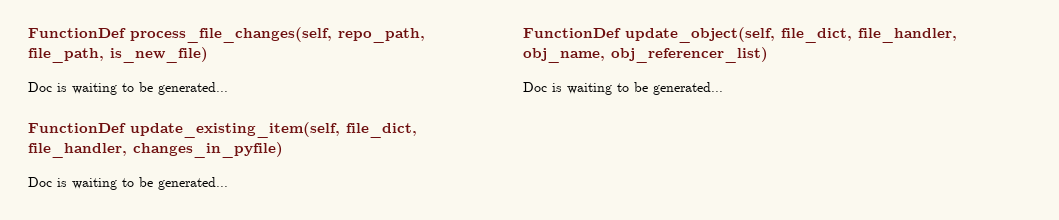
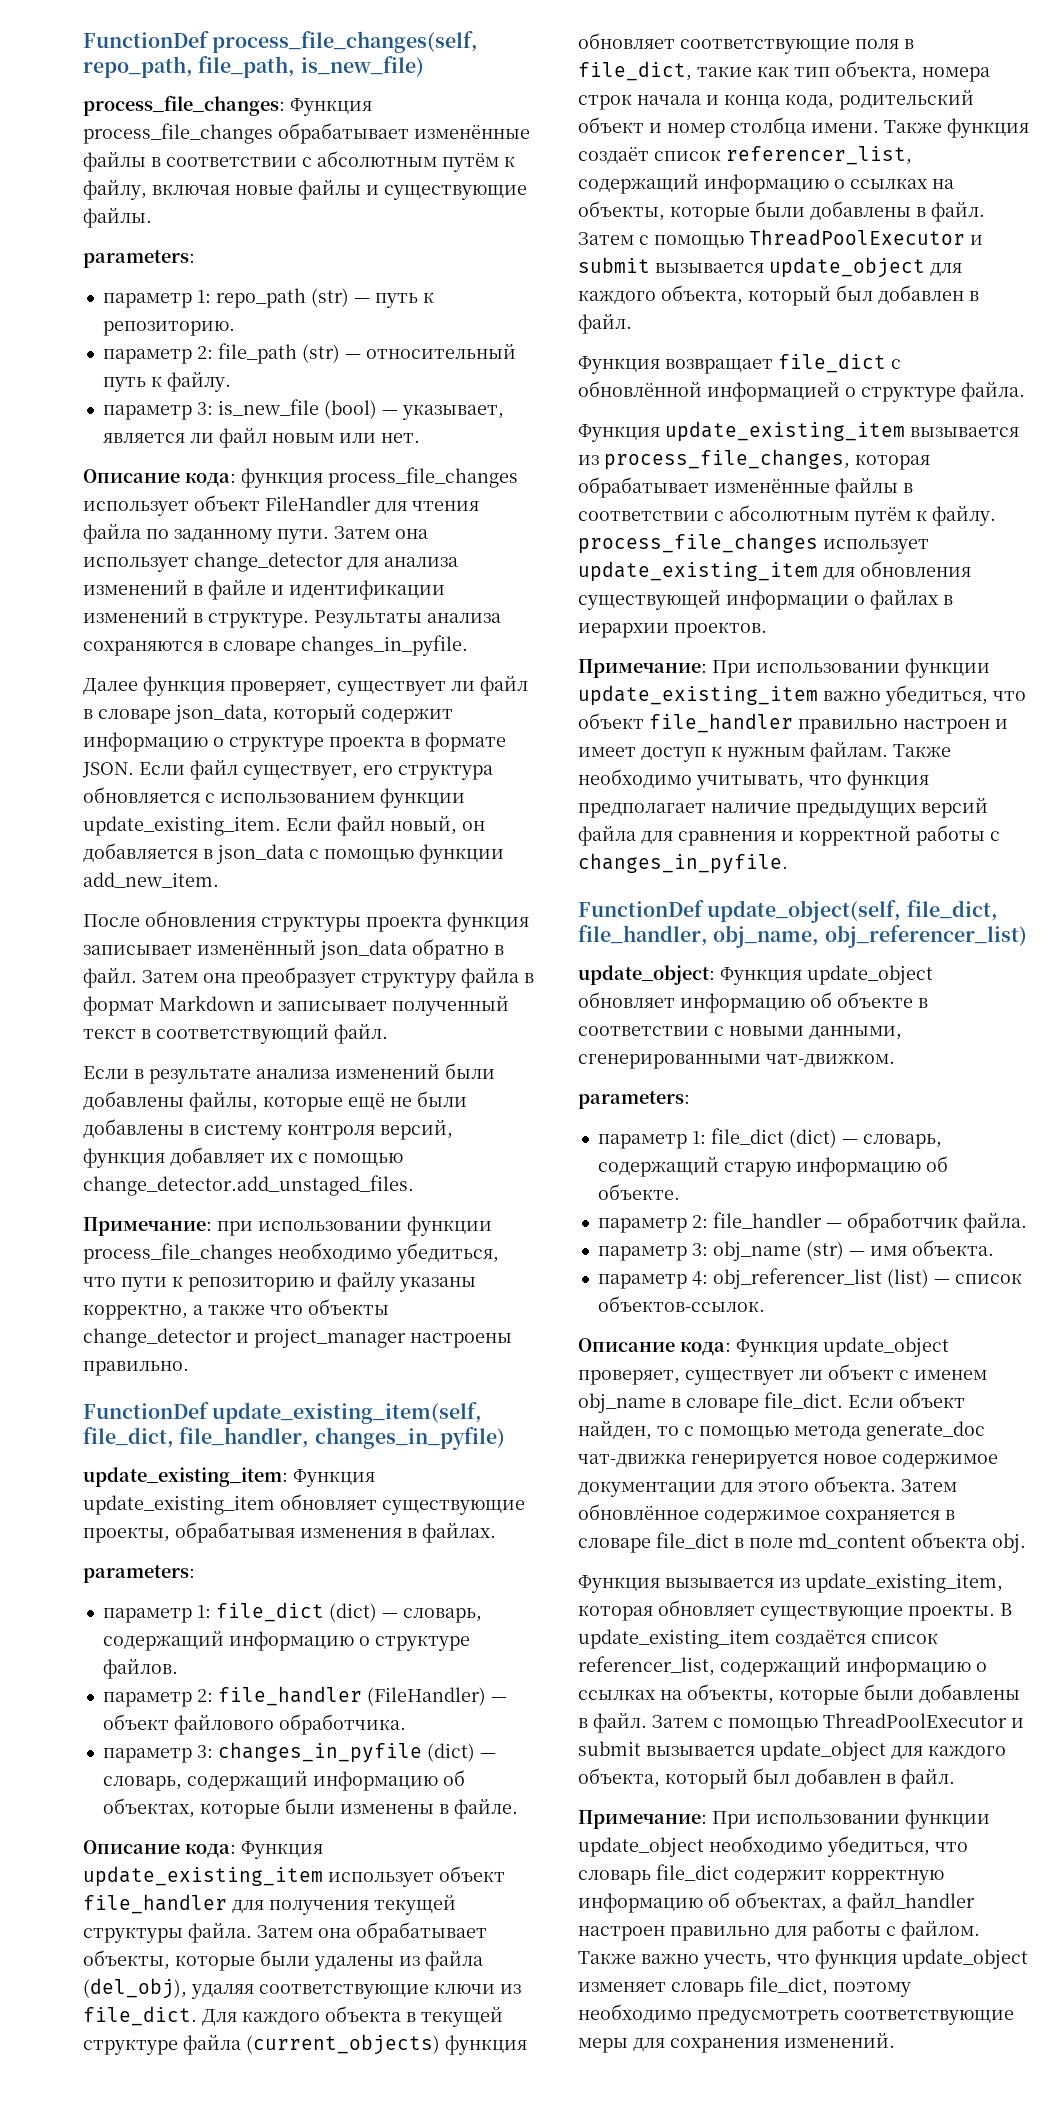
  FunctionDef process_file_changes(self, repo_path, file_path, is_new_file)
- Doc is waiting to be generated...
+ process_file_changes: Функция process_file_changes обрабатывает изменённые файлы в соответствии с абсолютным путём к файлу, включая новые файлы и существующие файлы.
+ parameters:
+ параметр 1: repo_path (str) — путь к репозиторию.
+ параметр 2: file_path (str) — относительный путь к файлу.
+ параметр 3: is_new_file (bool) — указывает, является ли файл новым или нет.
+ Описание кода: функция process_file_changes использует объект FileHandler для чтения файла по заданному пути. Затем она использует change_detector для анализа изменений в файле и идентификации изменений в структуре. Результаты анализа сохраняются в словаре changes_in_pyfile.
+ Далее функция проверяет, существует ли файл в словаре json_data, который содержит информацию о структуре проекта в формате JSON. Если файл существует, его структура обновляется с использованием функции update_existing_item. Если файл новый, он добавляется в json_data с помощью функции add_new_item.
+ После обновления структуры проекта функция записывает изменённый json_data обратно в файл. Затем она преобразует структуру файла в формат Markdown и записывает полученный текст в соответствующий файл.
+ Если в результате анализа изменений были добавлены файлы, которые ещё не были добавлены в систему контроля версий, функция добавляет их с помощью change_detector.add_unstaged_files.
+ Примечание: при использовании функции process_file_changes необходимо убедиться, что пути к репозиторию и файлу указаны корректно, а также что объекты change_detector и project_manager настроены правильно.
  FunctionDef update_existing_item(self, file_dict, file_handler, changes_in_pyfile)
- Doc is waiting to be generated...
+ update_existing_item: Функция update_existing_item обновляет существующие проекты, обрабатывая изменения в файлах.
+ parameters:
+ параметр 1: file_dict (dict) — словарь, содержащий информацию о структуре файлов.
+ параметр 2: file_handler (FileHandler) — объект файлового обработчика.
+ параметр 3: changes_in_pyfile (dict) — словарь, содержащий информацию об объектах, которые были изменены в файле.
+ Описание кода: Функция update_existing_item использует объект file_handler для получения текущей структуры файла. Затем она обрабатывает объекты, которые были удалены из файла (del_obj), удаляя соответствующие ключи из file_dict. Для каждого объекта в текущей структуре файла (current_objects) функция обновляет соответствующие поля в file_dict, такие как тип объекта, номера строк начала и конца кода, родительский объект и номер столбца имени. Также функция создаёт список referencer_list, содержащий информацию о ссылках на объекты, которые были добавлены в файл. Затем с помощью ThreadPoolExecutor и submit вызывается update_object для каждого объекта, который был добавлен в файл.
+ Функция возвращает file_dict с обновлённой информацией о структуре файла.
+ Функция update_existing_item вызывается из process_file_changes, которая обрабатывает изменённые файлы в соответствии с абсолютным путём к файлу. process_file_changes использует update_existing_item для обновления существующей информации о файлах в иерархии проектов.
+ Примечание: При использовании функции update_existing_item важно убедиться, что объект file_handler правильно настроен и имеет доступ к нужным файлам. Также необходимо учитывать, что функция предполагает наличие предыдущих версий файла для сравнения и корректной работы с changes_in_pyfile.
  FunctionDef update_object(self, file_dict, file_handler, obj_name, obj_referencer_list)
- Doc is waiting to be generated...
+ update_object: Функция update_object обновляет информацию об объекте в соответствии с новыми данными, сгенерированными чат-движком.
+ parameters:
+ параметр 1: file_dict (dict) — словарь, содержащий старую информацию об объекте.
+ параметр 2: file_handler — обработчик файла.
+ параметр 3: obj_name (str) — имя объекта.
+ параметр 4: obj_referencer_list (list) — список объектов-ссылок.
+ Описание кода: Функция update_object проверяет, существует ли объект с именем obj_name в словаре file_dict. Если объект найден, то с помощью метода generate_doc чат-движка генерируется новое содержимое документации для этого объекта. Затем обновлённое содержимое сохраняется в словаре file_dict в поле md_content объекта obj.
+ Функция вызывается из update_existing_item, которая обновляет существующие проекты. В update_existing_item создаётся список referencer_list, содержащий информацию о ссылках на объекты, которые были добавлены в файл. Затем с помощью ThreadPoolExecutor и submit вызывается update_object для каждого объекта, который был добавлен в файл.
+ Примечание: При использовании функции update_object необходимо убедиться, что словарь file_dict содержит корректную информацию об объектах, а файл_handler настроен правильно для работы с файлом. Также важно учесть, что функция update_object изменяет словарь file_dict, поэтому необходимо предусмотреть соответствующие меры для сохранения изменений.

